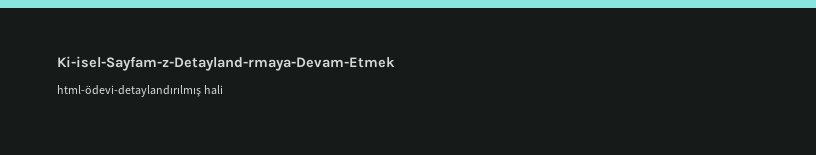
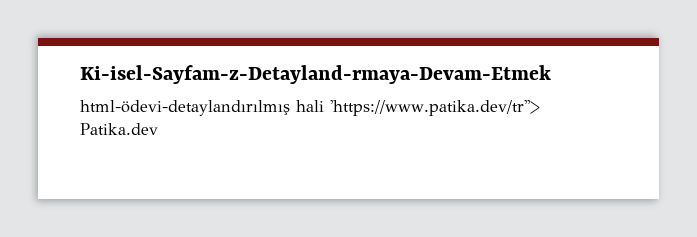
- html-ödevi-detaylandırılmış hali
+ html-ödevi-detaylandırılmış hali 'https://www.patika.dev/tr''> Patika.dev

